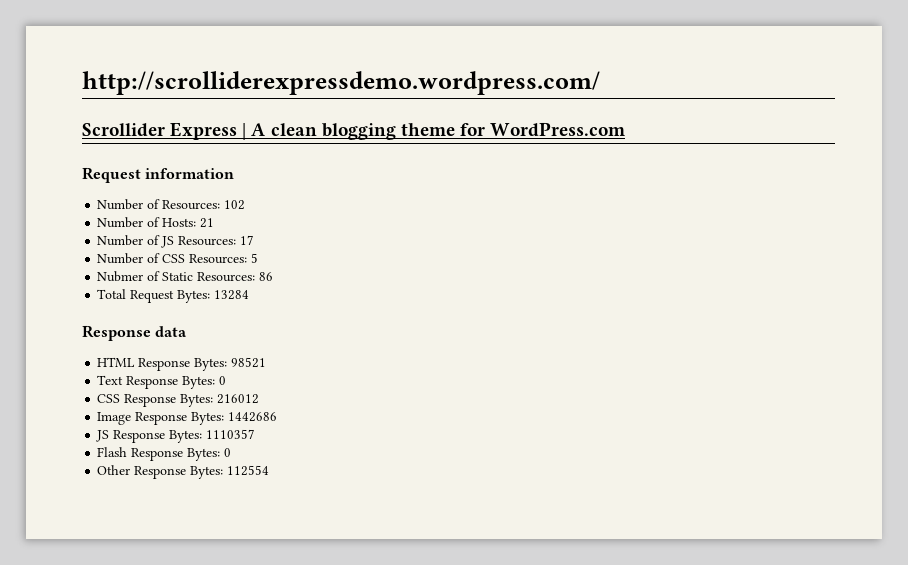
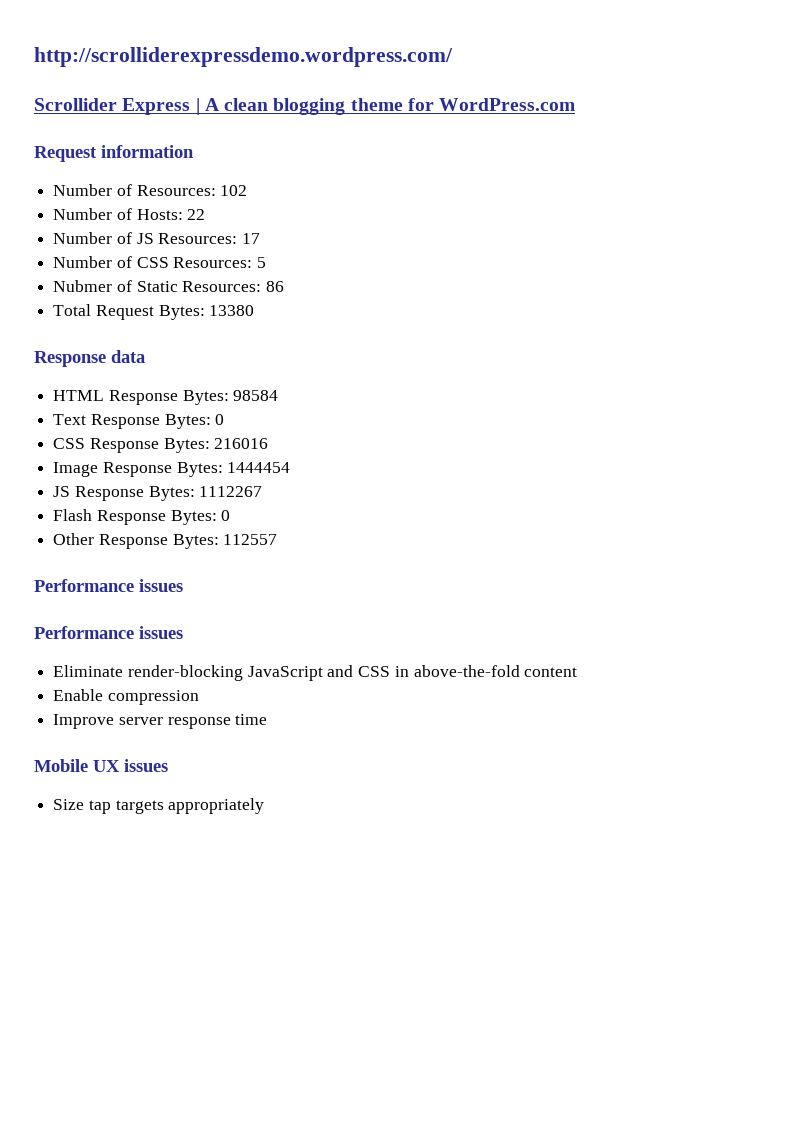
- Number of Hosts: 21
+ Number of Hosts: 22
- Total Request Bytes: 13284
+ Total Request Bytes: 13380
- HTML Response Bytes: 98521
+ HTML Response Bytes: 98584
- CSS Response Bytes: 216012
+ CSS Response Bytes: 216016
- Image Response Bytes: 1442686
+ Image Response Bytes: 1444454
- JS Response Bytes: 1110357
+ JS Response Bytes: 1112267
- Other Response Bytes: 112554
+ Other Response Bytes: 112557
+ Performance issues
+ Performance issues
+ Eliminate render-blocking JavaScript and CSS in above-the-fold content
+ Enable compression
+ Improve server response time
+ Mobile UX issues
+ Size tap targets appropriately

